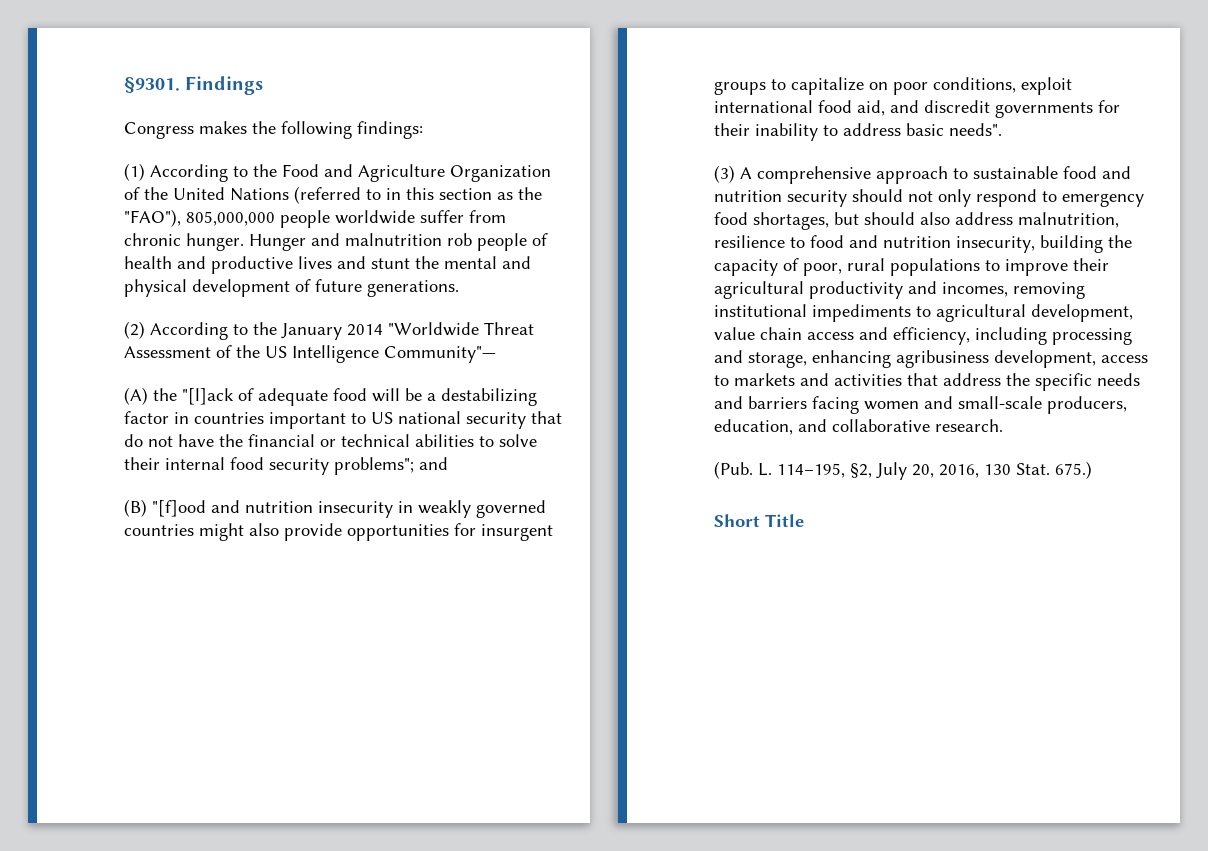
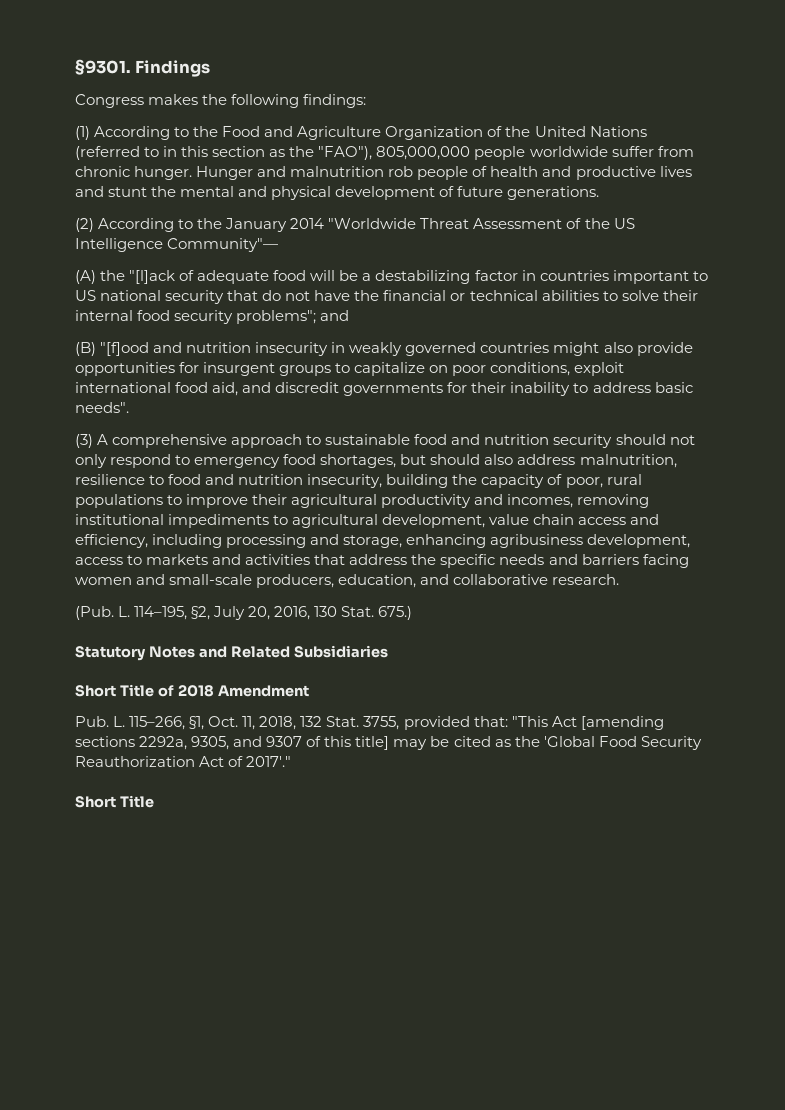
+ Statutory Notes and Related Subsidiaries
+ Short Title of 2018 Amendment
+ Pub. L. 115–266, §1, Oct. 11, 2018, 132 Stat. 3755, provided that: "This Act [amending sections 2292a, 9305, and 9307 of this title] may be cited as the 'Global Food Security Reauthorization Act of 2017'."

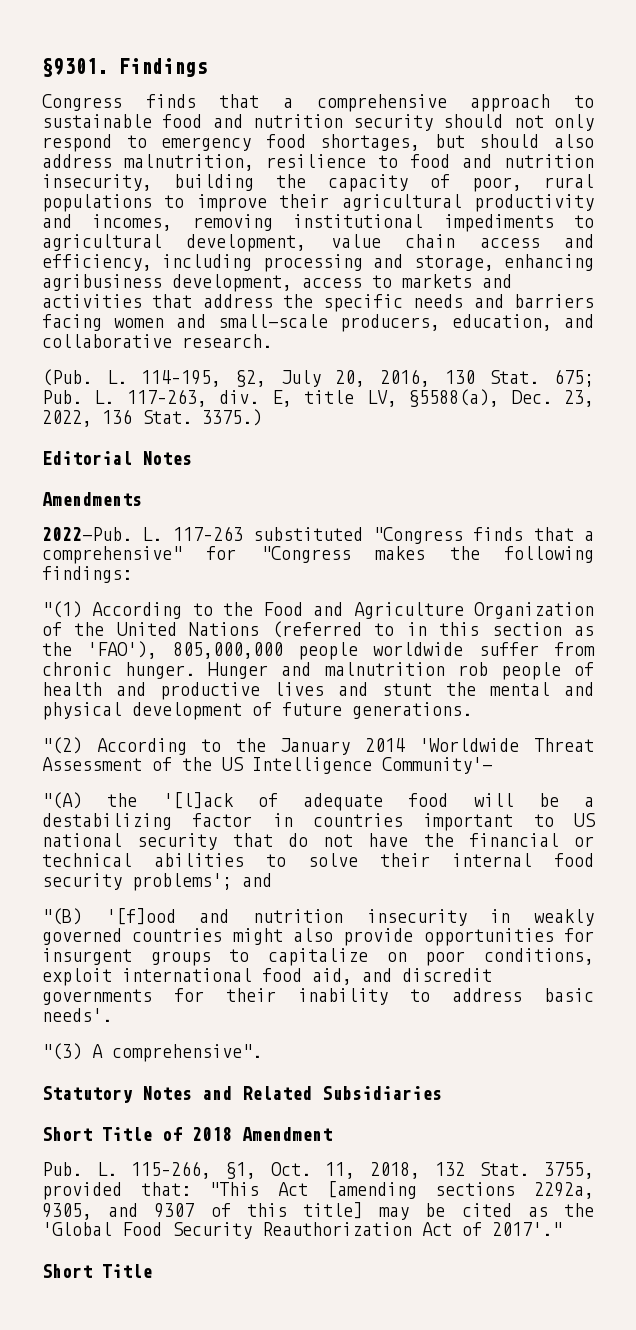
- Congress makes the following findings:
- (1) According to the Food and Agriculture Organization of the United Nations (referred to in this section as the "FAO"), 805,000,000 people worldwide suffer from chronic hunger. Hunger and malnutrition rob people of health and productive lives and stunt the mental and physical development of future generations.
- (2) According to the January 2014 "Worldwide Threat Assessment of the US Intelligence Community"—
- (A) the "[l]ack of adequate food will be a destabilizing factor in countries important to US national security that do not have the financial or technical abilities to solve their internal food security problems"; and
- (B) "[f]ood and nutrition insecurity in weakly governed countries might also provide opportunities for insurgent groups to capitalize on poor conditions, exploit international food aid, and discredit governments for their inability to address basic needs".
- (3) A comprehensive approach to sustainable food and nutrition security should not only respond to emergency food shortages, but should also address malnutrition, resilience to food and nutrition insecurity, building the capacity of poor, rural populations to improve their agricultural productivity and incomes, removing institutional impediments to agricultural development, value chain access and efficiency, including processing and storage, enhancing agribusiness development, access to markets and activities that address the specific needs and barriers facing women and small-scale producers, education, and collaborative research.
+ Congress finds that a comprehensive approach to sustainable food and nutrition security should not only respond to emergency food shortages, but should also address malnutrition, resilience to food and nutrition insecurity, building the capacity of poor, rural populations to improve their agricultural productivity and incomes, removing institutional impediments to agricultural development, value chain access and efficiency, including processing and storage, enhancing agribusiness development, access to markets and activities that address the specific needs and barriers facing women and small-scale producers, education, and collaborative research.
- 675.)
+ 675; Pub. L. 117–263, div. E, title LV, §5588(a), Dec. 23, 2022, 136 Stat. 3375.)
+ Editorial Notes
+ Amendments
+ 2022—Pub. L. 117–263 substituted "Congress finds that a comprehensive" for "Congress makes the following findings:
+ "(1) According to the Food and Agriculture Organization of the United Nations (referred to in this section as the 'FAO'), 805,000,000 people worldwide suffer from chronic hunger. Hunger and malnutrition rob people of health and productive lives and stunt the mental and physical development of future generations.
+ "(2) According to the January 2014 'Worldwide Threat Assessment of the US Intelligence Community'—
+ "(A) the '[l]ack of adequate food will be a destabilizing factor in countries important to US national security that do not have the financial or technical abilities to solve their internal food security problems'; and
+ "(B) '[f]ood and nutrition insecurity in weakly governed countries might also provide opportunities for insurgent groups to capitalize on poor conditions, exploit international food aid, and discredit governments for their inability to address basic needs'.
+ "(3) A comprehensive".

